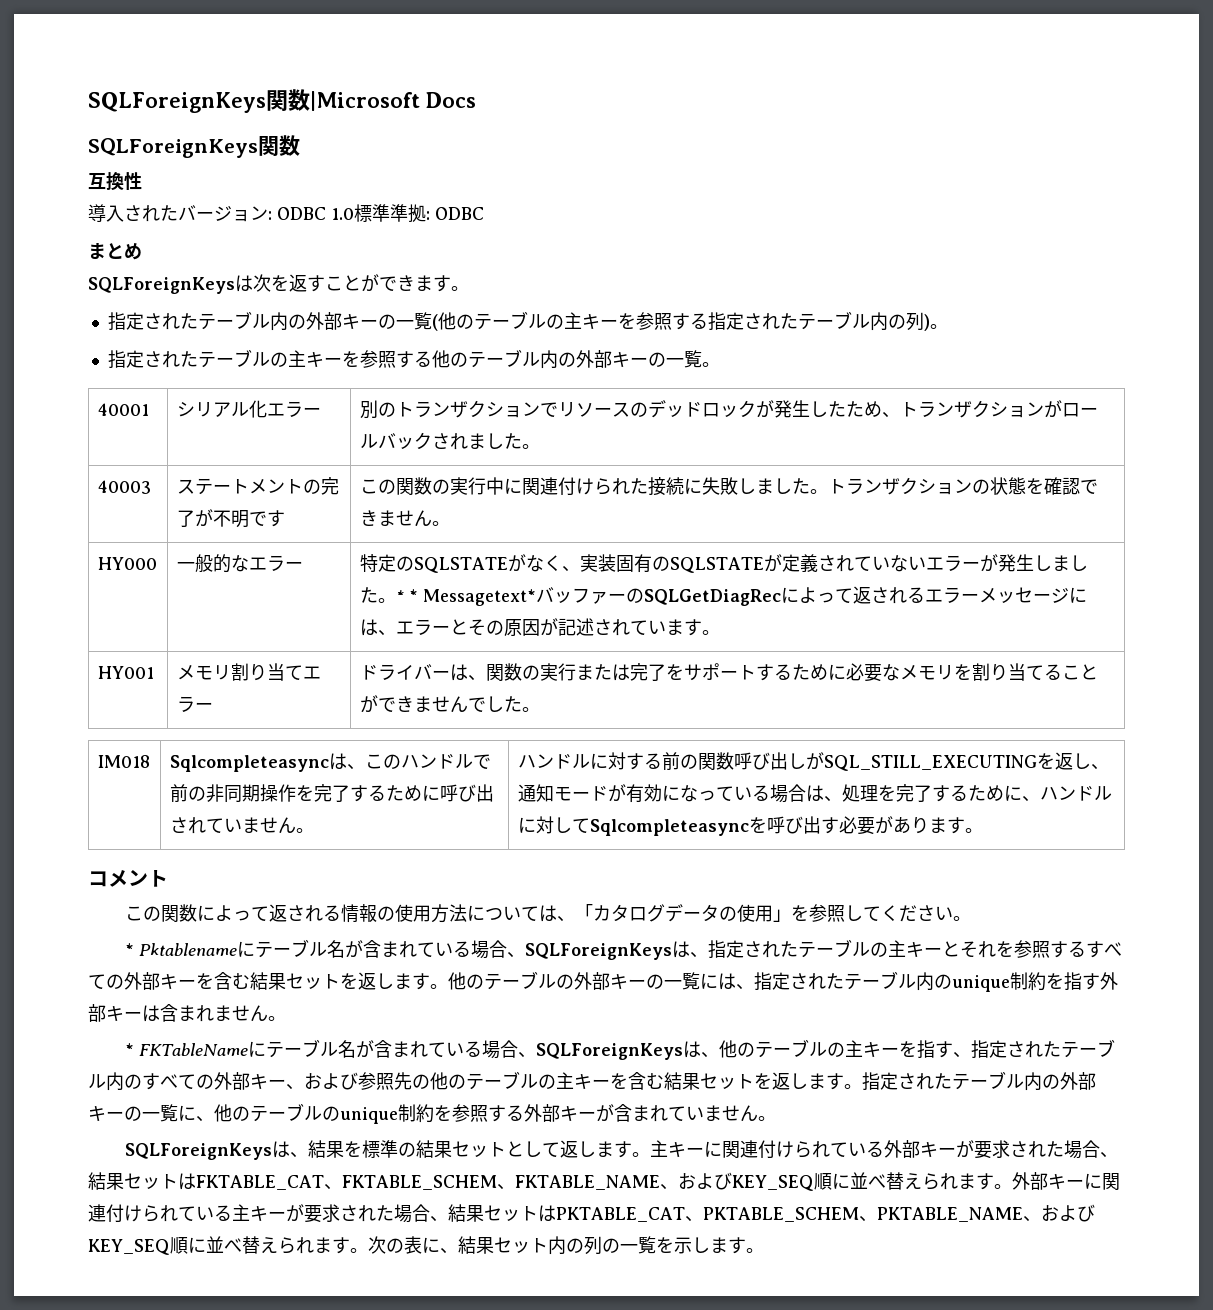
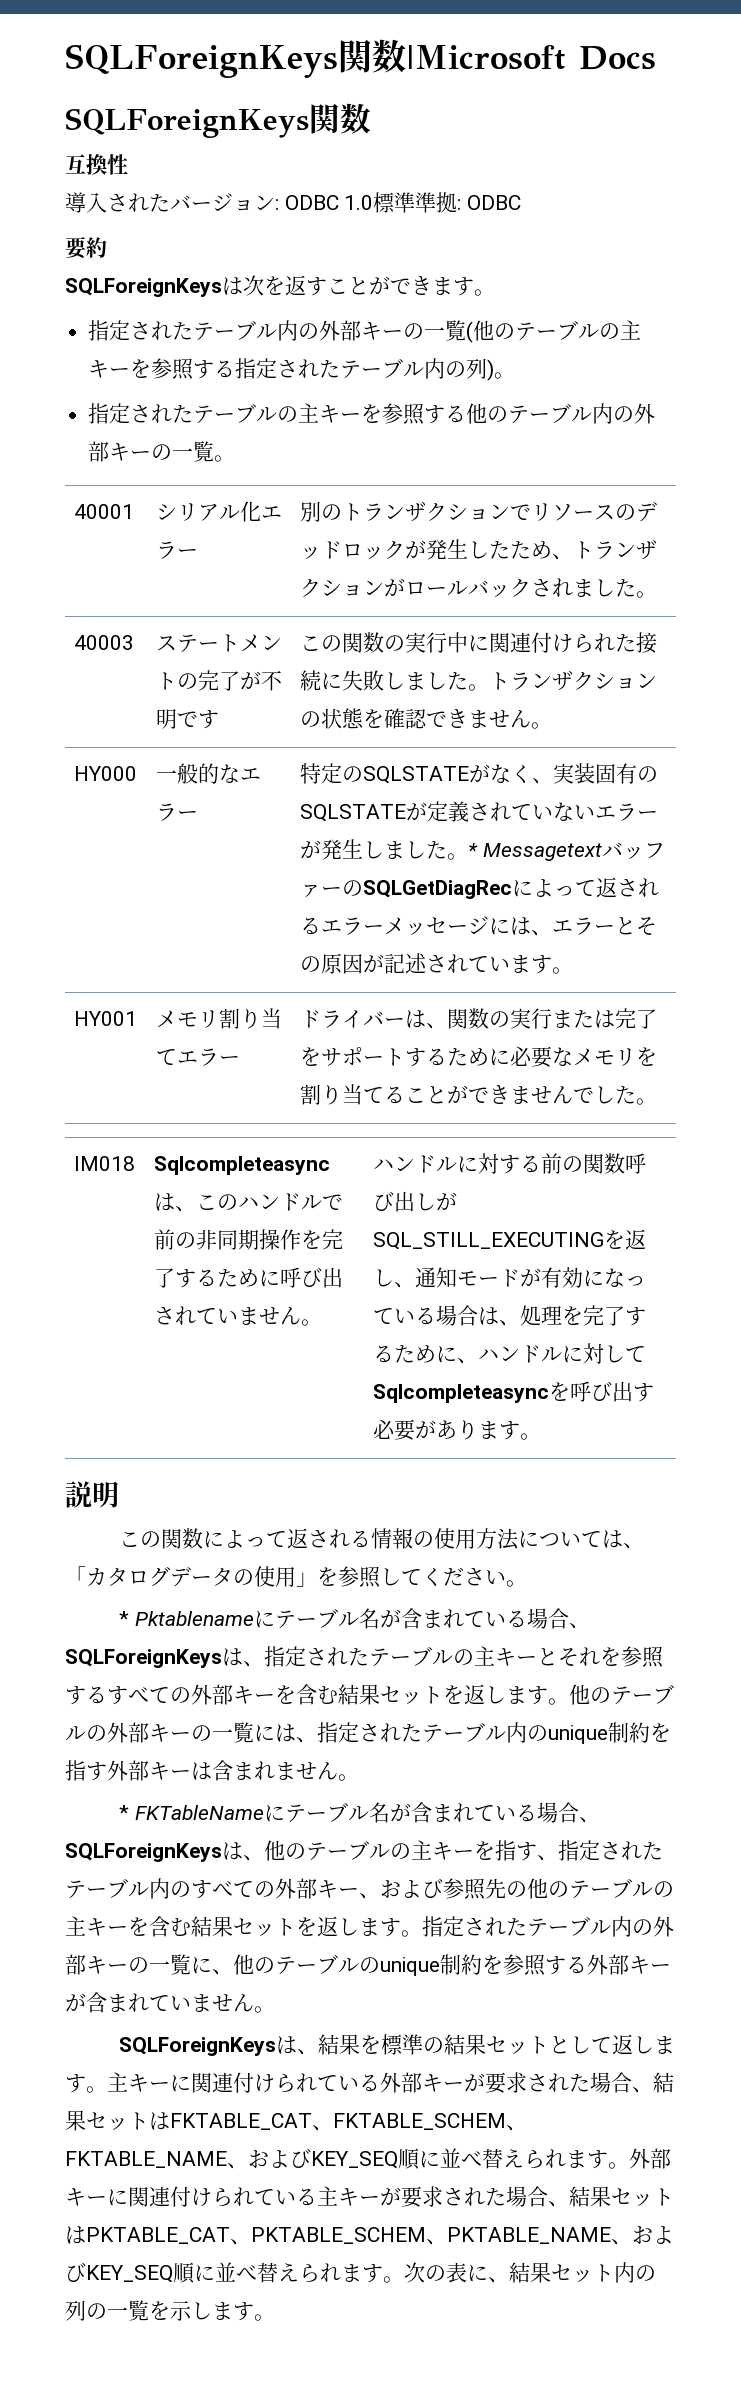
- まとめ
+ 要約
- * * Messagetext*バッファーのSQLGetDiagRecによって返されるエラーメッセージには、エラーとその原因が記述されています。
+ * MessagetextバッファーのSQLGetDiagRecによって返されるエラーメッセージには、エラーとその原因が記述されています。
- コメント
+ 説明

